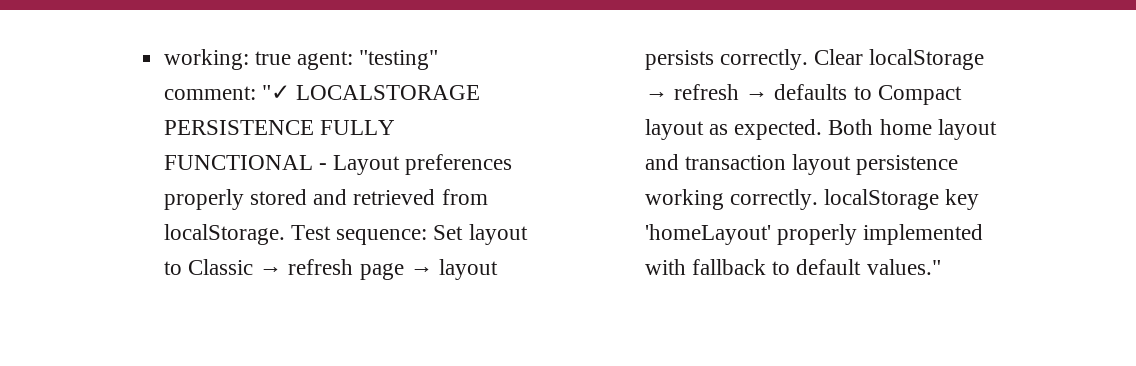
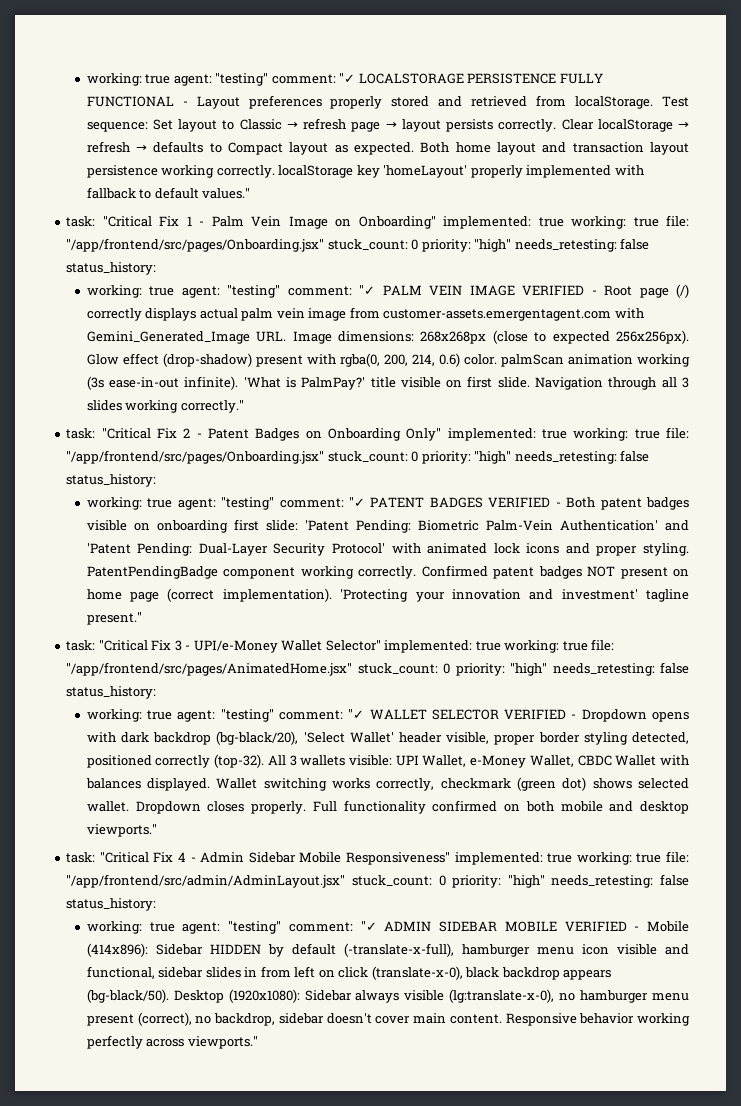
+ task: "Critical Fix 1 - Palm Vein Image on Onboarding" implemented: true working: true file: "/app/frontend/src/pages/Onboarding.jsx" stuck_count: 0 priority: "high" needs_retesting: false status_history:
+ working: true agent: "testing" comment: "✓ PALM VEIN IMAGE VERIFIED - Root page (/) correctly displays actual palm vein image from customer-assets.emergentagent.com with Gemini_Generated_Image URL. Image dimensions: 268x268px (close to expected 256x256px). Glow effect (drop-shadow) present with rgba(0, 200, 214, 0.6) color. palmScan animation working (3s ease-in-out infinite). 'What is PalmPay?' title visible on first slide. Navigation through all 3 slides working correctly."
+ task: "Critical Fix 2 - Patent Badges on Onboarding Only" implemented: true working: true file: "/app/frontend/src/pages/Onboarding.jsx" stuck_count: 0 priority: "high" needs_retesting: false status_history:
+ working: true agent: "testing" comment: "✓ PATENT BADGES VERIFIED - Both patent badges visible on onboarding first slide: 'Patent Pending: Biometric Palm-Vein Authentication' and 'Patent Pending: Dual-Layer Security Protocol' with animated lock icons and proper styling. PatentPendingBadge component working correctly. Confirmed patent badges NOT present on home page (correct implementation). 'Protecting your innovation and investment' tagline present."
+ task: "Critical Fix 3 - UPI/e-Money Wallet Selector" implemented: true working: true file: "/app/frontend/src/pages/AnimatedHome.jsx" stuck_count: 0 priority: "high" needs_retesting: false status_history:
+ working: true agent: "testing" comment: "✓ WALLET SELECTOR VERIFIED - Dropdown opens with dark backdrop (bg-black/20), 'Select Wallet' header visible, proper border styling detected, positioned correctly (top-32). All 3 wallets visible: UPI Wallet, e-Money Wallet, CBDC Wallet with balances displayed. Wallet switching works correctly, checkmark (green dot) shows selected wallet. Dropdown closes properly. Full functionality confirmed on both mobile and desktop viewports."
+ task: "Critical Fix 4 - Admin Sidebar Mobile Responsiveness" implemented: true working: true file: "/app/frontend/src/admin/AdminLayout.jsx" stuck_count: 0 priority: "high" needs_retesting: false status_history:
+ working: true agent: "testing" comment: "✓ ADMIN SIDEBAR MOBILE VERIFIED - Mobile (414x896): Sidebar HIDDEN by default (-translate-x-full), hamburger menu icon visible and functional, sidebar slides in from left on click (translate-x-0), black backdrop appears (bg-black/50). Desktop (1920x1080): Sidebar always visible (lg:translate-x-0), no hamburger menu present (correct), no backdrop, sidebar doesn't cover main content. Responsive behavior working perfectly across viewports."

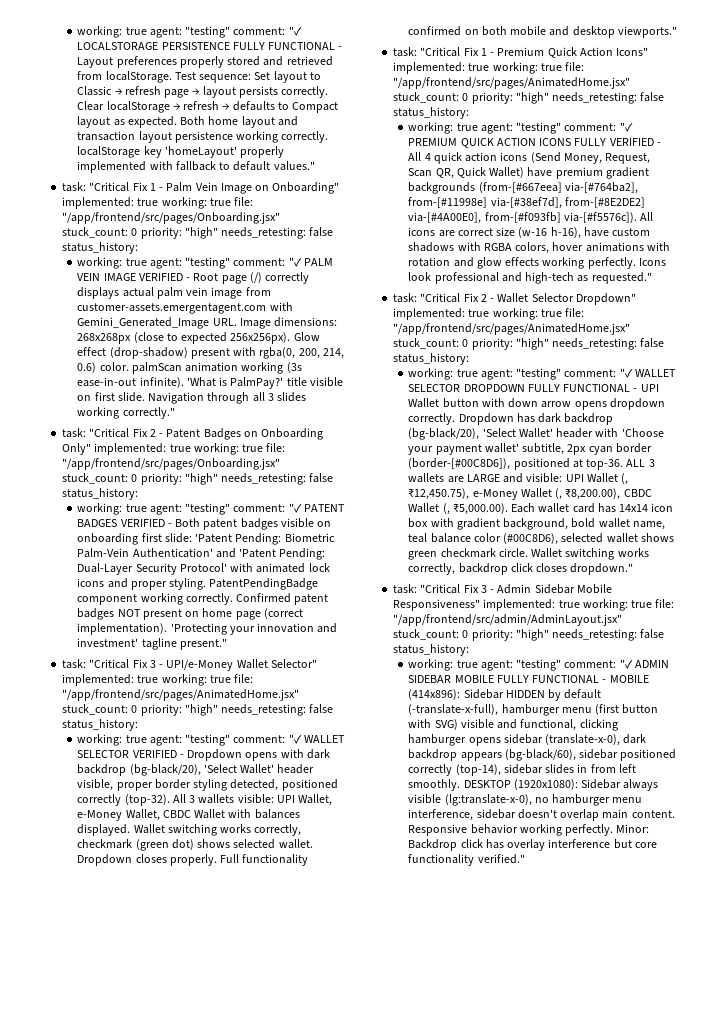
- task: "Critical Fix 4 - Admin Sidebar Mobile Responsiveness" implemented: true working: true file: "/app/frontend/src/admin/AdminLayout.jsx" stuck_count: 0 priority: "high" needs_retesting: false status_history:
+ task: "Critical Fix 1 - Premium Quick Action Icons" implemented: true working: true file: "/app/frontend/src/pages/AnimatedHome.jsx" stuck_count: 0 priority: "high" needs_retesting: false status_history:
+ working: true agent: "testing" comment: "✓ PREMIUM QUICK ACTION ICONS FULLY VERIFIED - All 4 quick action icons (Send Money, Request, Scan QR, Quick Wallet) have premium gradient backgrounds (from-[#667eea] via-[#764ba2], from-[#11998e] via-[#38ef7d], from-[#8E2DE2] via-[#4A00E0], from-[#f093fb] via-[#f5576c]). All icons are correct size (w-16 h-16), have custom shadows with RGBA colors, hover animations with rotation and glow effects working perfectly. Icons look professional and high-tech as requested."
+ task: "Critical Fix 2 - Wallet Selector Dropdown" implemented: true working: true file: "/app/frontend/src/pages/AnimatedHome.jsx" stuck_count: 0 priority: "high" needs_retesting: false status_history:
+ working: true agent: "testing" comment: "✓ WALLET SELECTOR DROPDOWN FULLY FUNCTIONAL - UPI Wallet button with down arrow opens dropdown correctly. Dropdown has dark backdrop (bg-black/20), 'Select Wallet' header with 'Choose your payment wallet' subtitle, 2px cyan border (border-[#00C8D6]), positioned at top-36. ALL 3 wallets are LARGE and visible: UPI Wallet (, ₹12,450.75), e-Money Wallet (, ₹8,200.00), CBDC Wallet (, ₹5,000.00). Each wallet card has 14x14 icon box with gradient background, bold wallet name, teal balance color (#00C8D6), selected wallet shows green checkmark circle. Wallet switching works correctly, backdrop click closes dropdown."
+ task: "Critical Fix 3 - Admin Sidebar Mobile Responsiveness" implemented: true working: true file: "/app/frontend/src/admin/AdminLayout.jsx" stuck_count: 0 priority: "high" needs_retesting: false status_history:
- working: true agent: "testing" comment: "✓ ADMIN SIDEBAR MOBILE VERIFIED - Mobile (414x896): Sidebar HIDDEN by default (-translate-x-full), hamburger menu icon visible and functional, sidebar slides in from left on click (translate-x-0), black backdrop appears (bg-black/50). Desktop (1920x1080): Sidebar always visible (lg:translate-x-0), no hamburger menu present (correct), no backdrop, sidebar doesn't cover main content.
+ working: true agent: "testing" comment: "✓ ADMIN SIDEBAR MOBILE FULLY FUNCTIONAL - MOBILE (414x896): Sidebar HIDDEN by default (-translate-x-full), hamburger menu (first button with SVG) visible and functional, clicking hamburger opens sidebar (translate-x-0), dark backdrop appears (bg-black/60), sidebar positioned correctly (top-14), sidebar slides in from left smoothly. DESKTOP (1920x1080): Sidebar always visible (lg:translate-x-0), no hamburger menu interference, sidebar doesn't overlap main content.
- Responsive behavior working perfectly across viewports."
+ Responsive behavior working perfectly. Minor: Backdrop click has overlay interference but core functionality verified."

